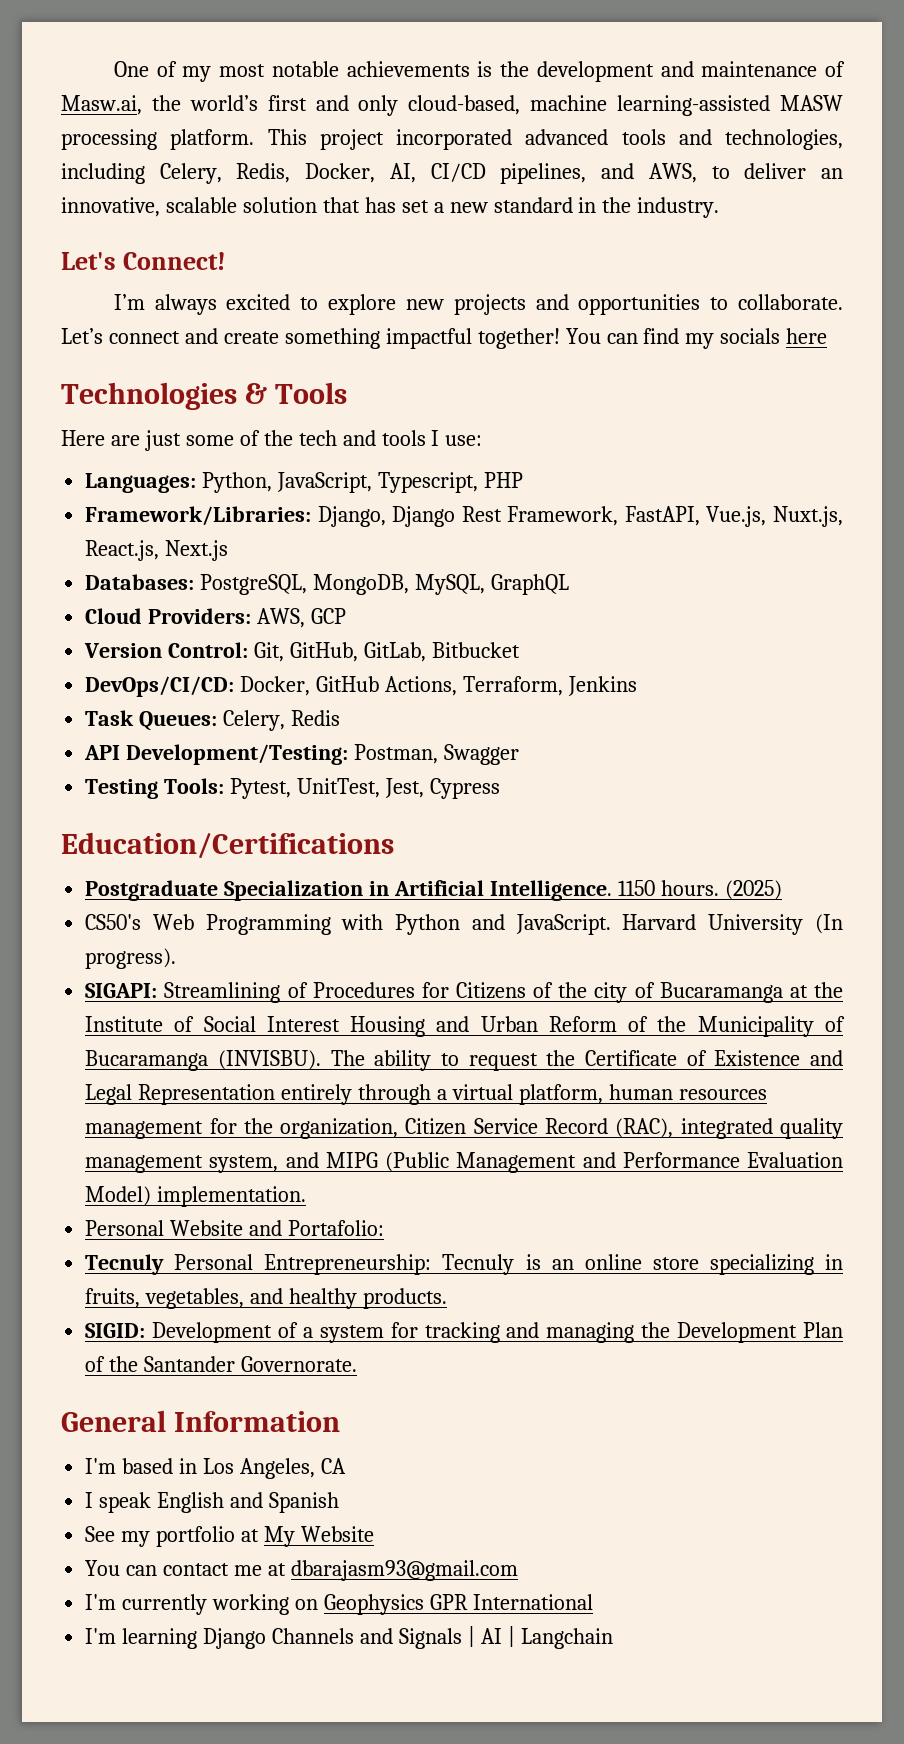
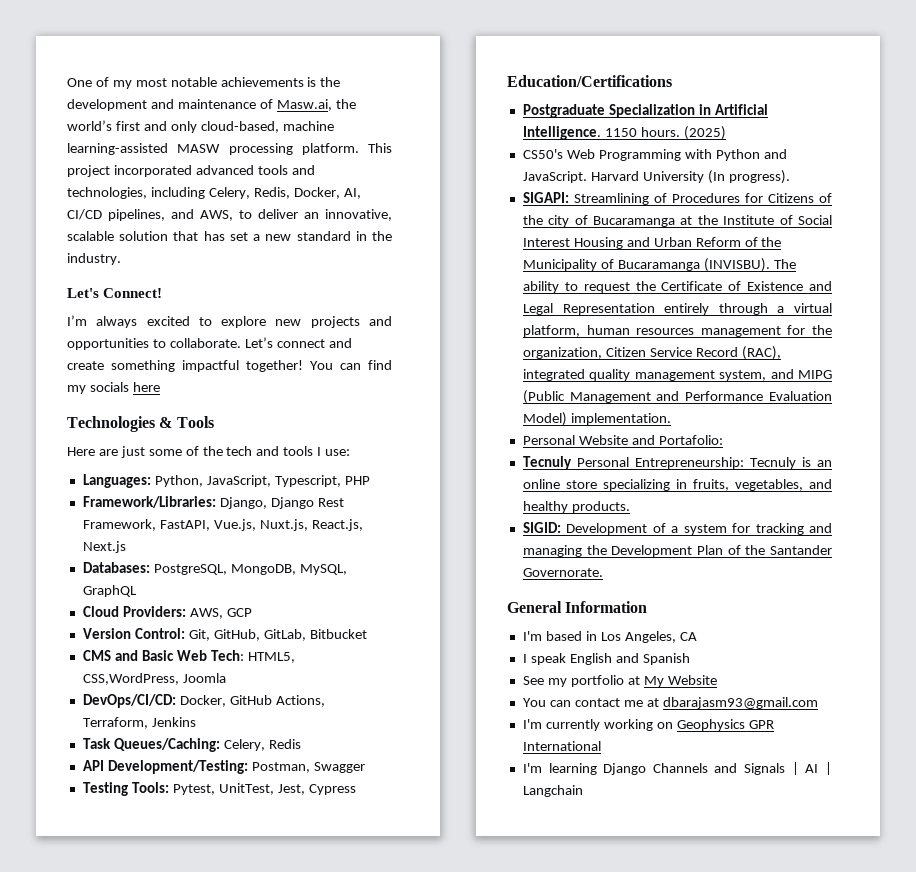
+ CMS and Basic Web Tech: HTML5, CSS,WordPress, Joomla
- Task Queues: Celery, Redis
+ Task Queues/Caching: Celery, Redis

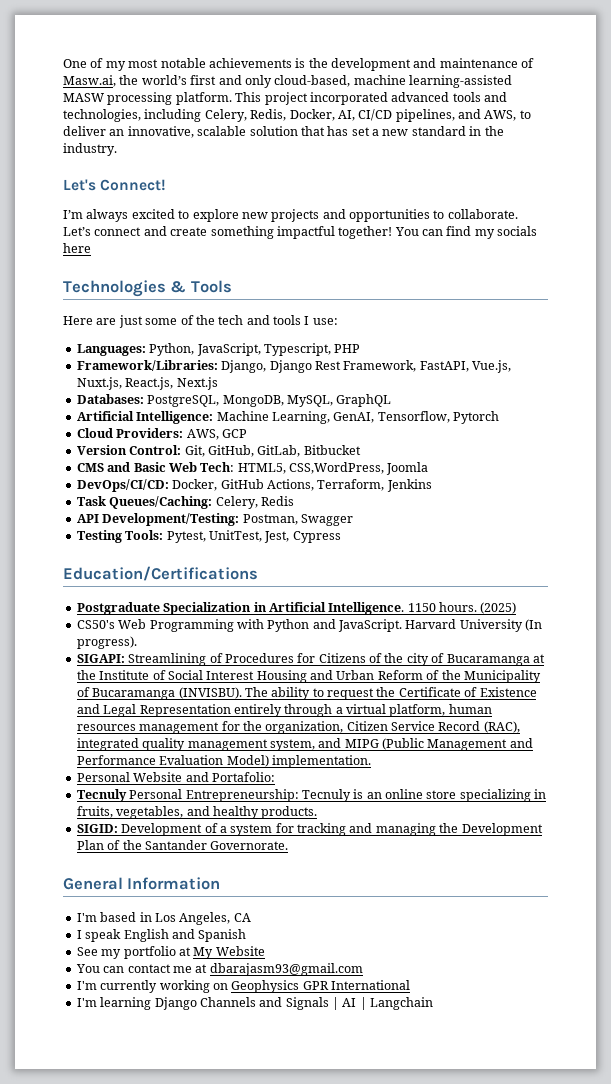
+ Artificial Intelligence: Machine Learning, GenAI, Tensorflow, Pytorch

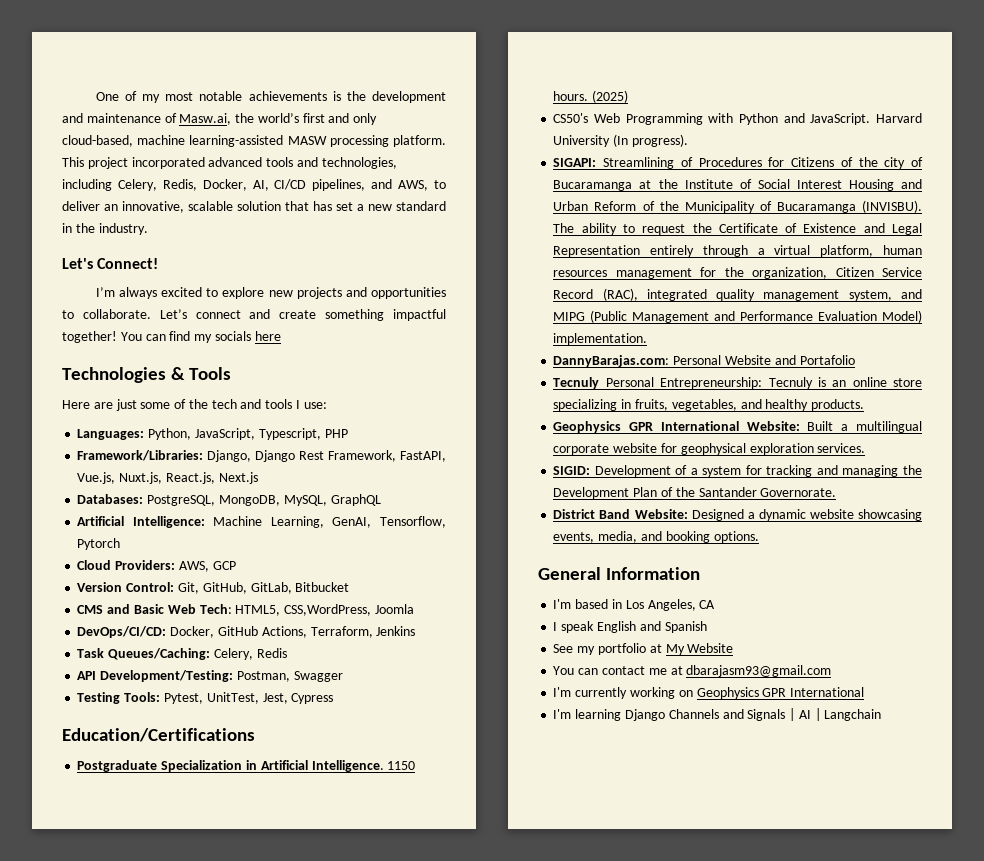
- Personal Website and Portafolio:
+ DannyBarajas.com: Personal Website and Portafolio
+ Geophysics GPR International Website: Built a multilingual corporate website for geophysical exploration services.
+ District Band Website: Designed a dynamic website showcasing events, media, and booking options.

